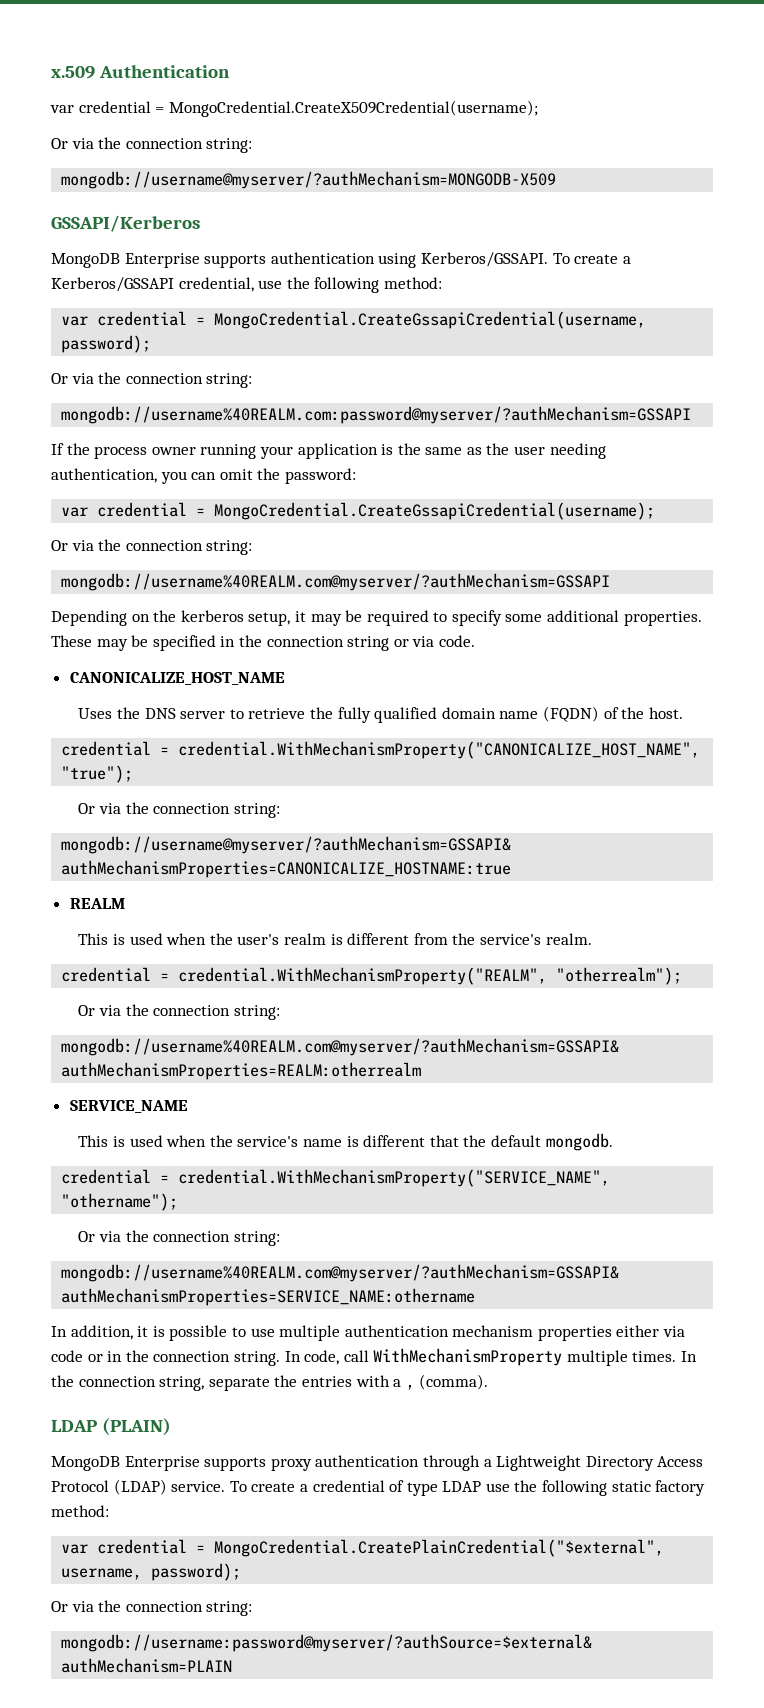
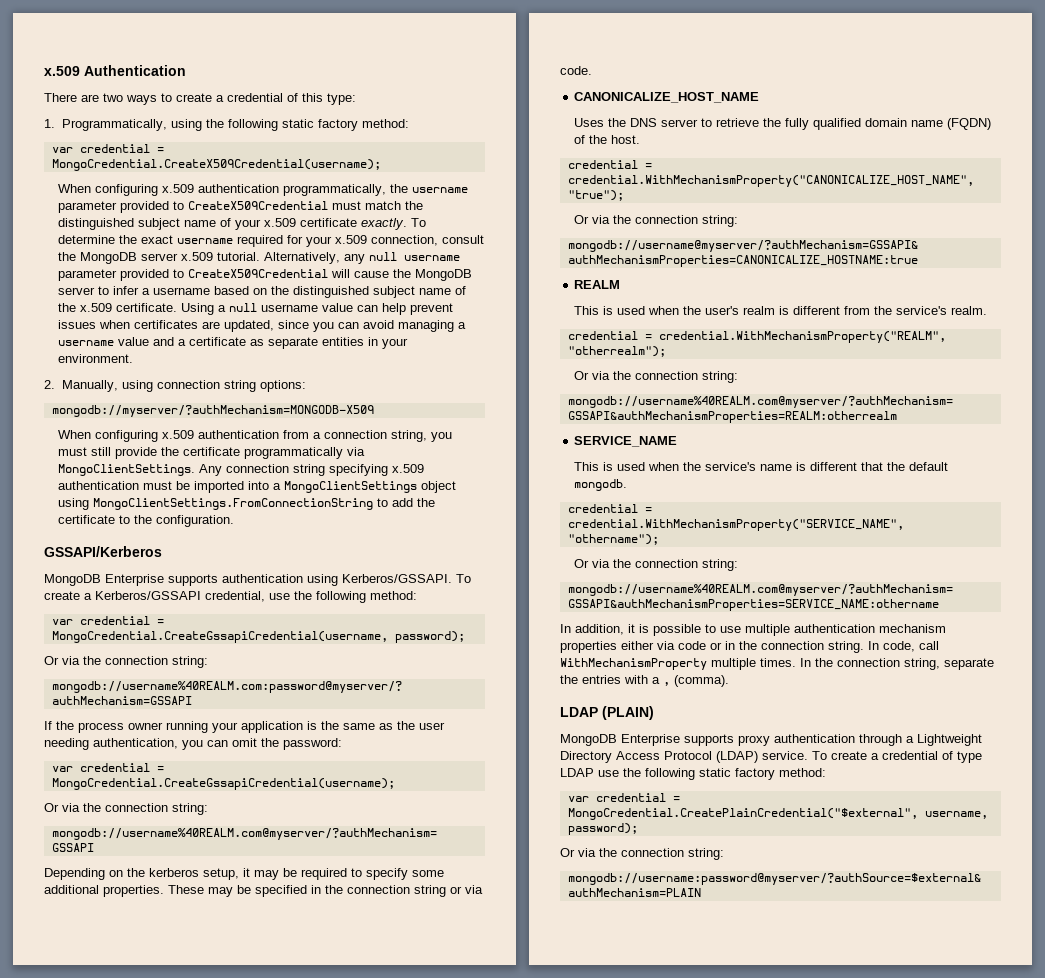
+ There are two ways to create a credential of this type:
+ 1. Programmatically, using the following static factory method:
  var credential = MongoCredential.CreateX509Credential(username);
- Or via the connection string:
- mongodb://username@myserver/?authMechanism=MONGODB-X509
+ When configuring x.509 authentication programmatically, the username parameter provided to CreateX509Credential must match the distinguished subject name of your x.509 certificate exactly. To determine the exact username required for your x.509 connection, consult the MongoDB server x.509 tutorial. Alternatively, any null username parameter provided to CreateX509Credential will cause the MongoDB server to infer a username based on the distinguished subject name of the x.509 certificate. Using a null username value can help prevent issues when certificates are updated, since you can avoid managing a username value and a certificate as separate entities in your environment.
+ 2. Manually, using connection string options:
+ mongodb://myserver/?authMechanism=MONGODB-X509
+ When configuring x.509 authentication from a connection string, you must still provide the certificate programmatically via MongoClientSettings. Any connection string specifying x.509 authentication must be imported into a MongoClientSettings object using MongoClientSettings.FromConnectionString to add the certificate to the configuration.

